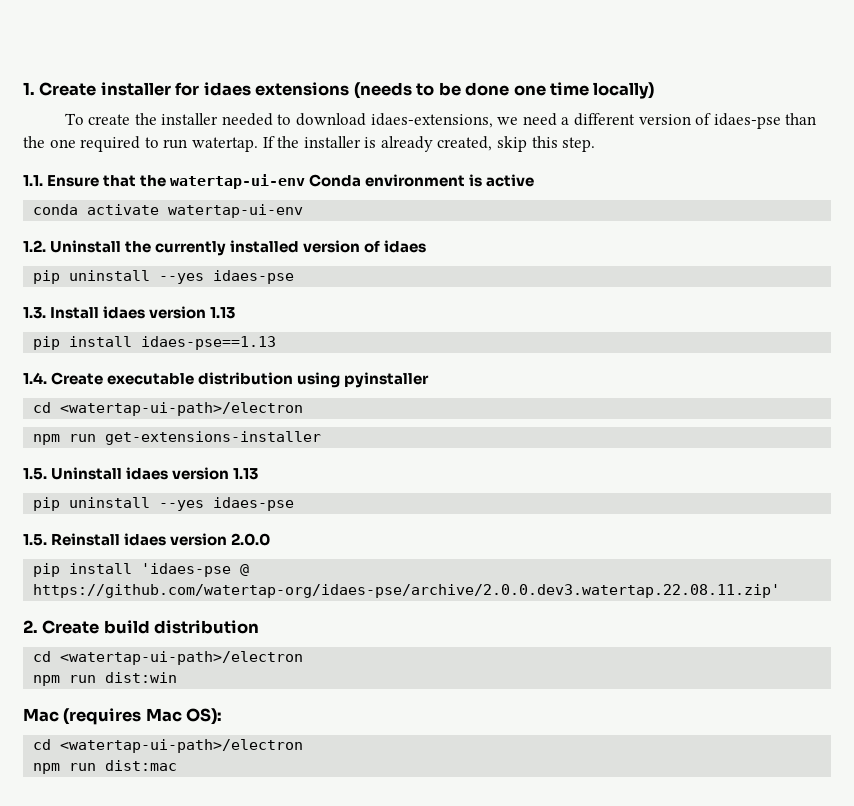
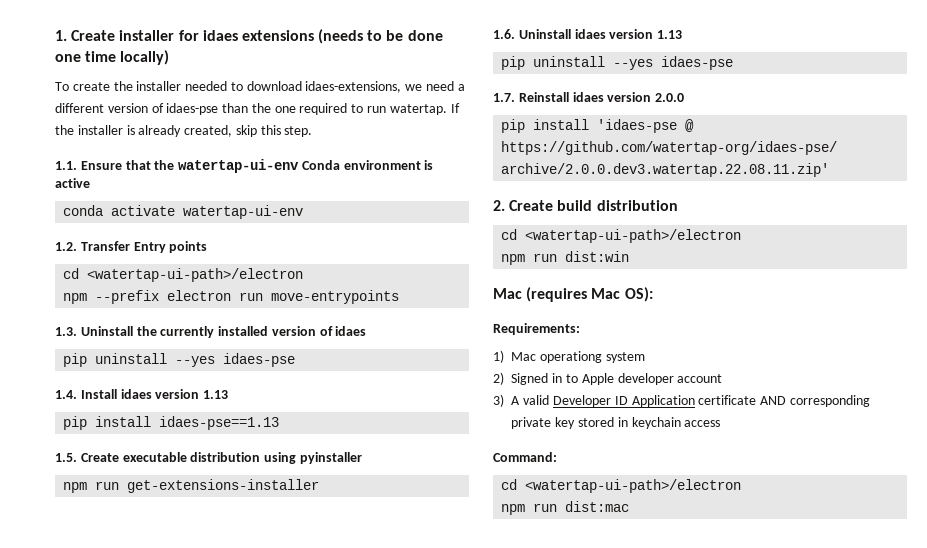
- 1.2. Uninstall the currently installed version of idaes
+ 1.2. Transfer Entry points
+ cd <watertap-ui-path>/electron
+ npm --prefix electron run move-entrypoints
+ 1.3. Uninstall the currently installed version of idaes
- 1.3. Install idaes version 1.13
+ 1.4. Install idaes version 1.13
- 1.4. Create executable distribution using pyinstaller
- cd <watertap-ui-path>/electron
+ 1.5. Create executable distribution using pyinstaller
- 1.5. Uninstall idaes version 1.13
+ 1.6. Uninstall idaes version 1.13
- 1.5. Reinstall idaes version 2.0.0
+ 1.7. Reinstall idaes version 2.0.0
+ Requirements:
+ 1) Mac operationg system
+ 2) Signed in to Apple developer account
+ 3) A valid Developer ID Application certificate AND corresponding private key stored in keychain access
+ Command:

